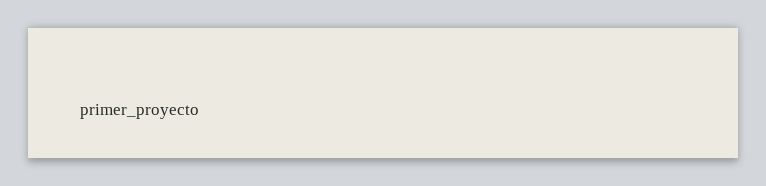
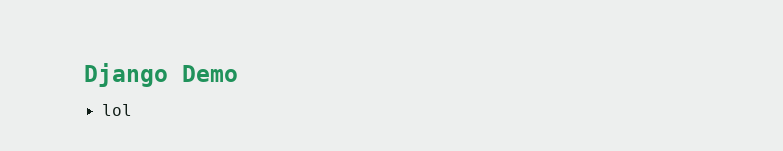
- primer_proyecto
+ Django Demo
+ lol

